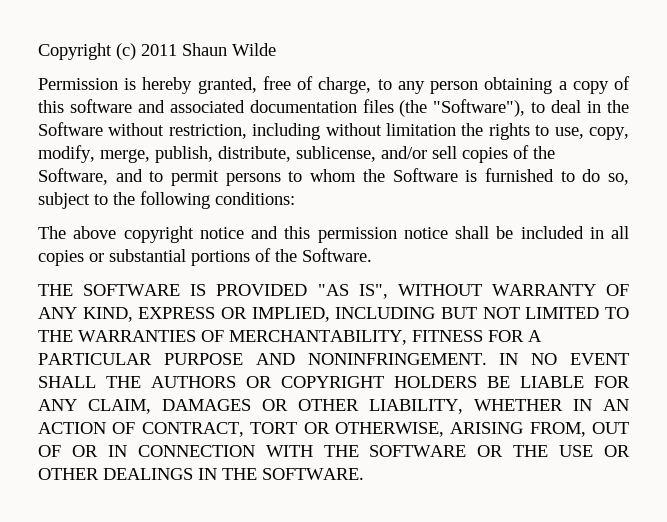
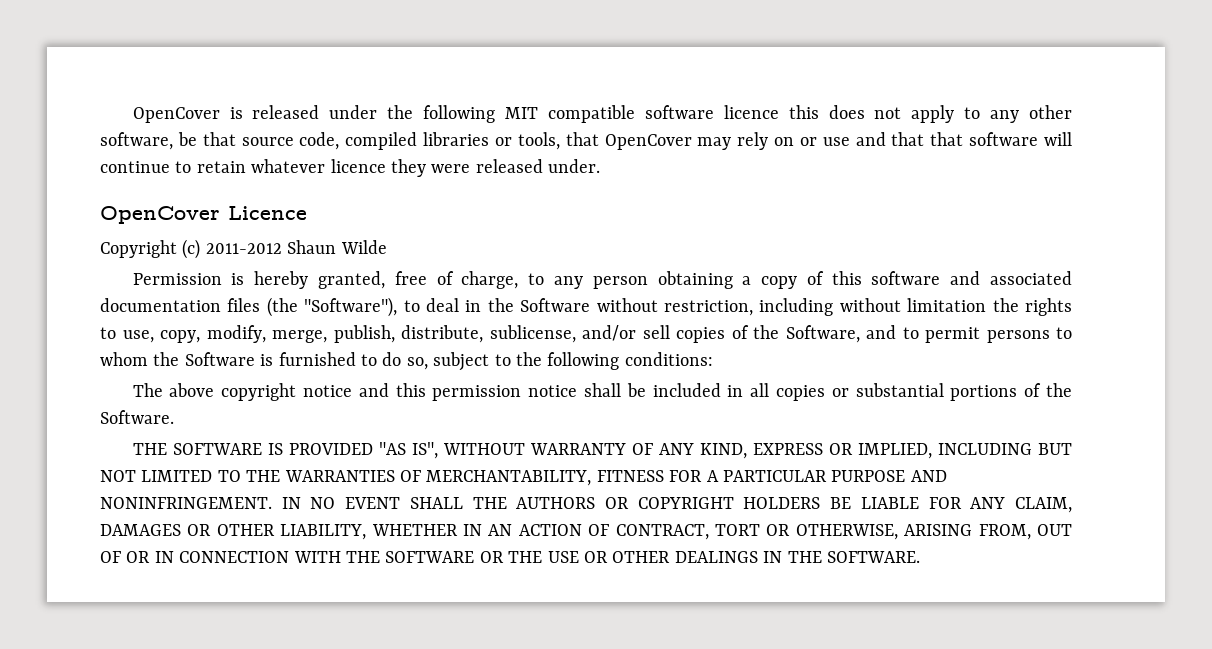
+ OpenCover is released under the following MIT compatible software licence this does not apply to any other software, be that source code, compiled libraries or tools, that OpenCover may rely on or use and that that software will continue to retain whatever licence they were released under.
+ OpenCover Licence
- Copyright (c) 2011 Shaun Wilde
+ Copyright (c) 2011-2012 Shaun Wilde

